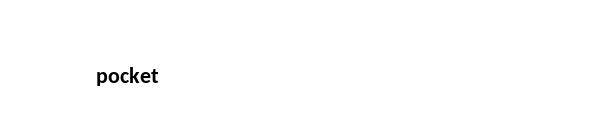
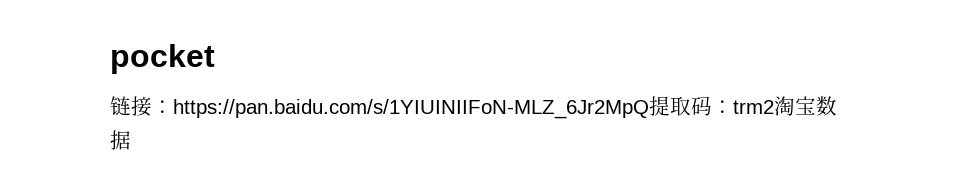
+ 链接：https://pan.baidu.com/s/1YIUINIIFoN-MLZ_6Jr2MpQ提取码：trm2淘宝数据

